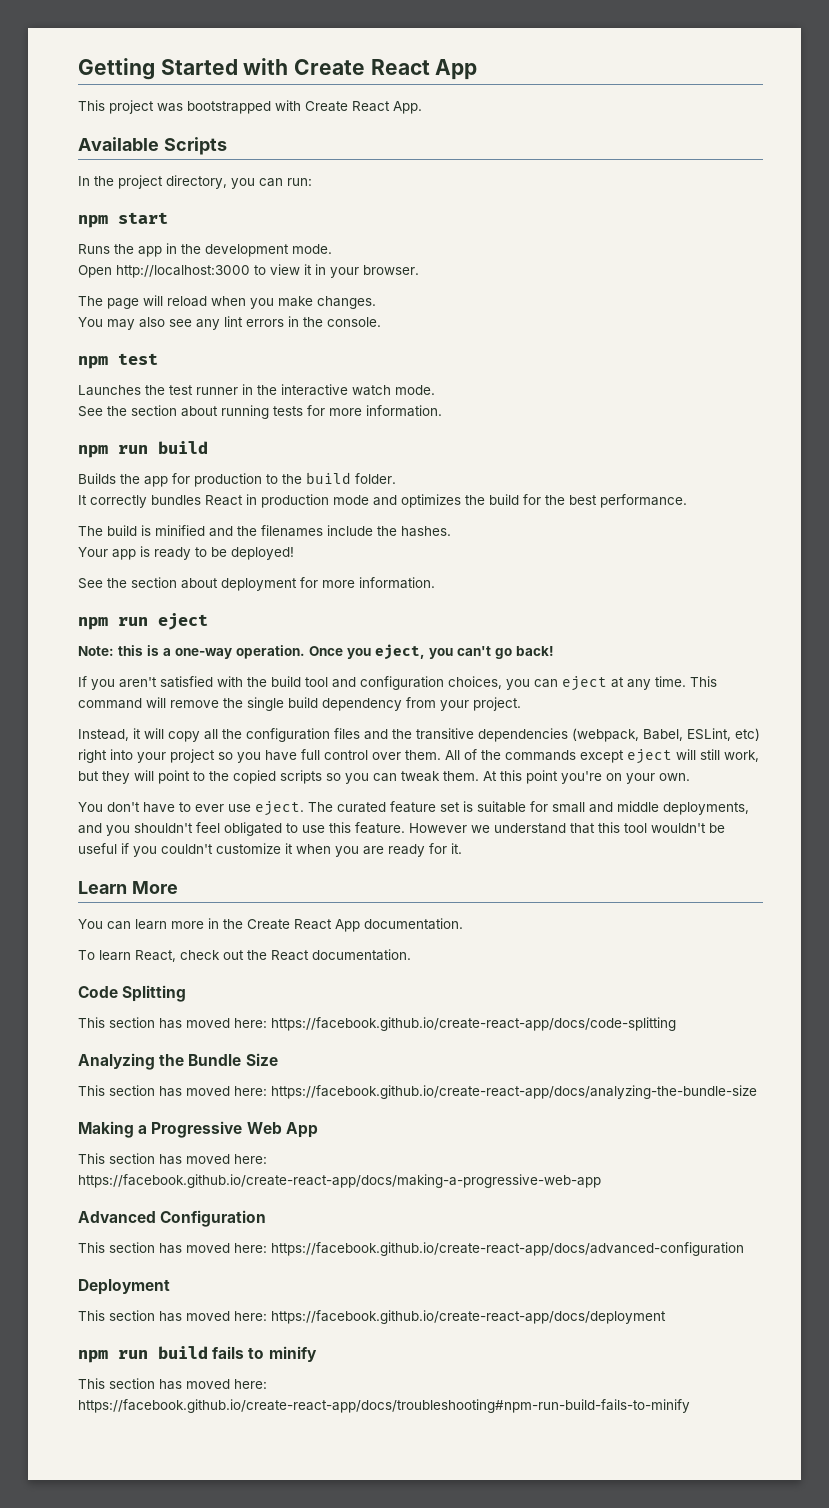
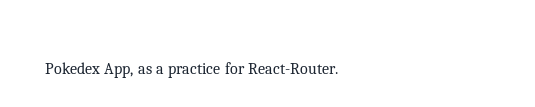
- Getting Started with Create React App
- This project was bootstrapped with Create React App.
- Available Scripts
- In the project directory, you can run:
- npm start
- Runs the app in the development mode.
- Open http://localhost:3000 to view it in your browser.
- The page will reload when you make changes.
- You may also see any lint errors in the console.
- npm test
- Launches the test runner in the interactive watch mode.
- See the section about running tests for more information.
- npm run build
- Builds the app for production to the build folder.
- It correctly bundles React in production mode and optimizes the build for the best performance.
- The build is minified and the filenames include the hashes.
- Your app is ready to be deployed!
- See the section about deployment for more information.
- npm run eject
- Note: this is a one-way operation. Once you eject, you can't go back!
- If you aren't satisfied with the build tool and configuration choices, you can eject at any time. This command will remove the single build dependency from your project.
- Instead, it will copy all the configuration files and the transitive dependencies (webpack, Babel, ESLint, etc) right into your project so you have full control over them. All of the commands except eject will still work, but they will point to the copied scripts so you can tweak them. At this point you're on your own.
- You don't have to ever use eject. The curated feature set is suitable for small and middle deployments, and you shouldn't feel obligated to use this feature. However we understand that this tool wouldn't be useful if you couldn't customize it when you are ready for it.
- Learn More
- You can learn more in the Create React App documentation.
- To learn React, check out the React documentation.
- Code Splitting
- This section has moved here: https://facebook.github.io/create-react-app/docs/code-splitting
- Analyzing the Bundle Size
- This section has moved here: https://facebook.github.io/create-react-app/docs/analyzing-the-bundle-size
- Making a Progressive Web App
- This section has moved here: https://facebook.github.io/create-react-app/docs/making-a-progressive-web-app
- Advanced Configuration
- This section has moved here: https://facebook.github.io/create-react-app/docs/advanced-configuration
- Deployment
- This section has moved here: https://facebook.github.io/create-react-app/docs/deployment
- npm run build fails to minify
- This section has moved here: https://facebook.github.io/create-react-app/docs/troubleshooting#npm-run-build-fails-to-minify
+ Pokedex App, as a practice for React-Router.

